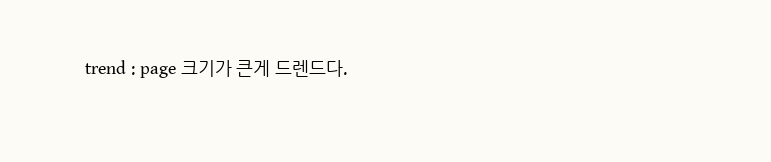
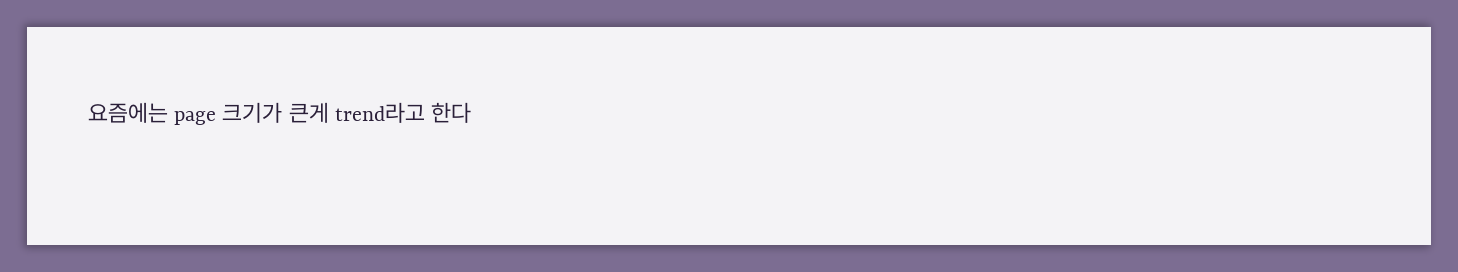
- trend : page 크기가 큰게 드렌드다.
+ 요즘에는 page 크기가 큰게 trend라고 한다

